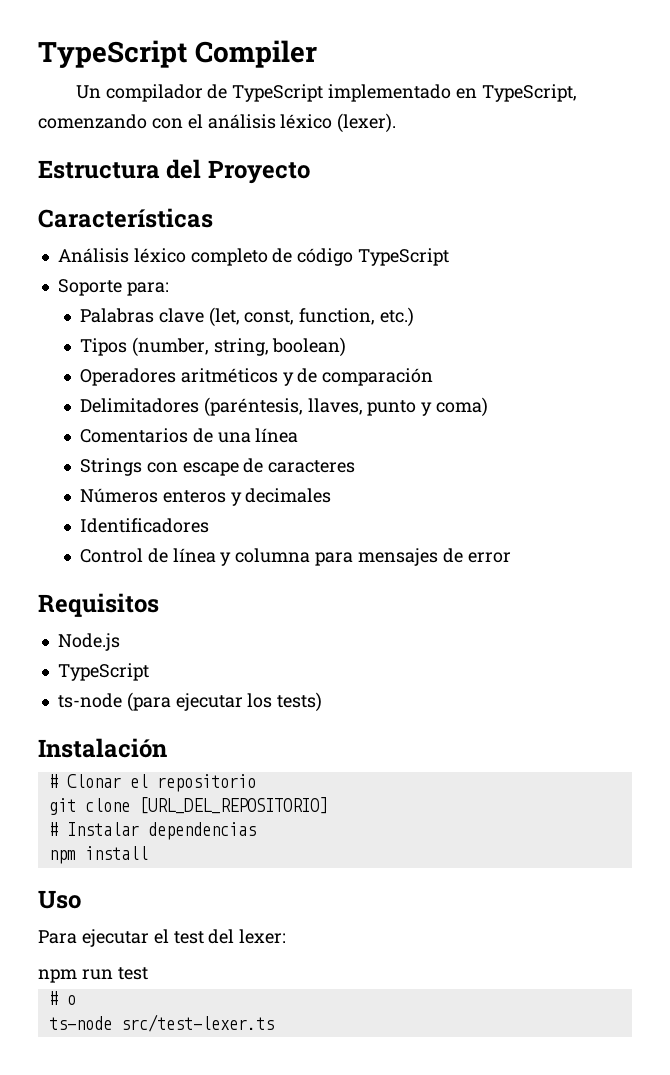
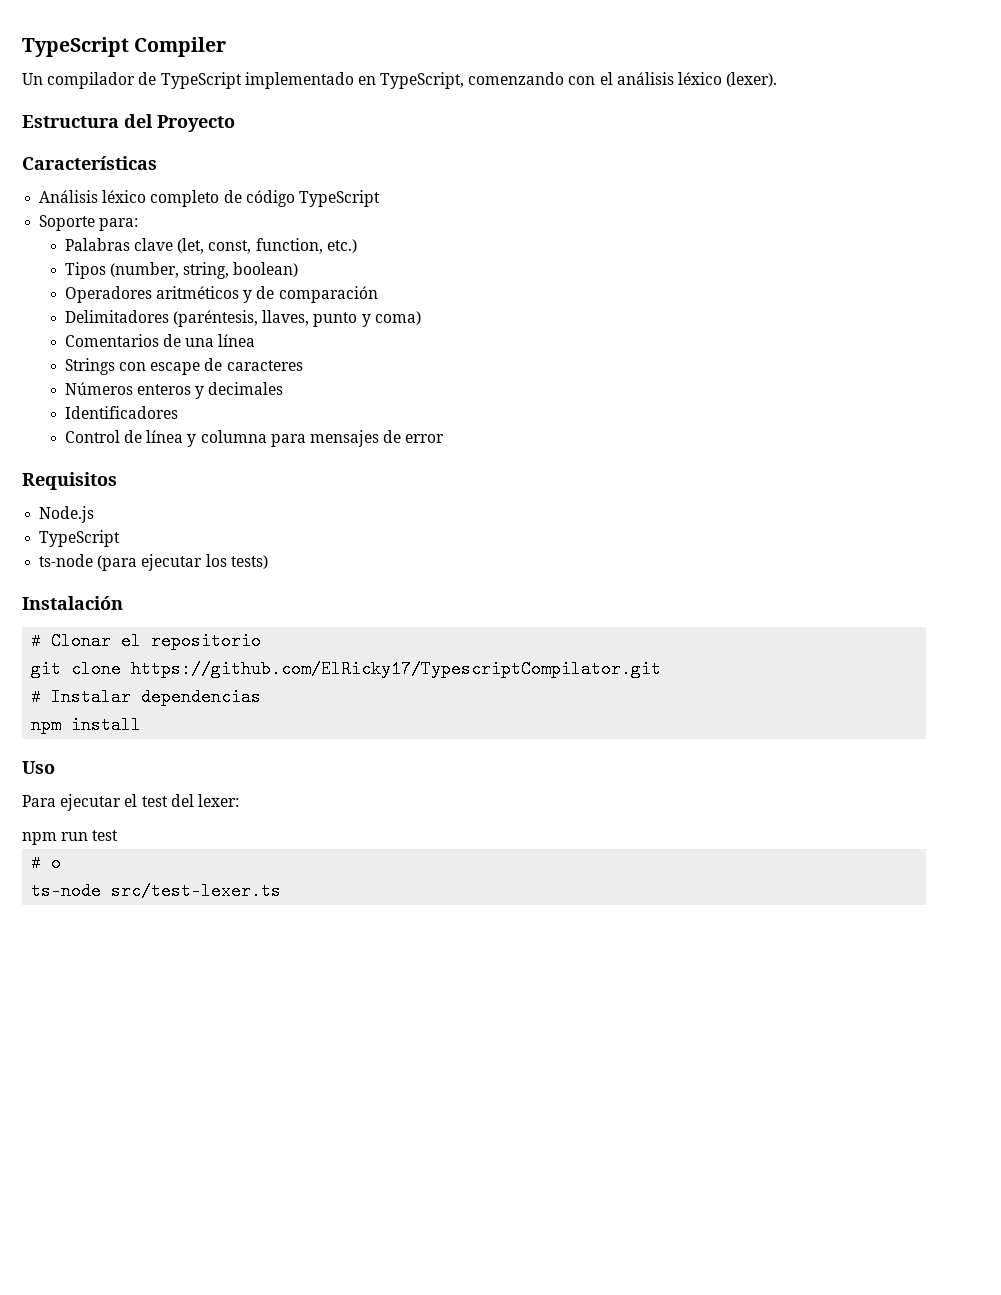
- git clone [URL_DEL_REPOSITORIO]
+ git clone https://github.com/ElRicky17/TypescriptCompilator.git

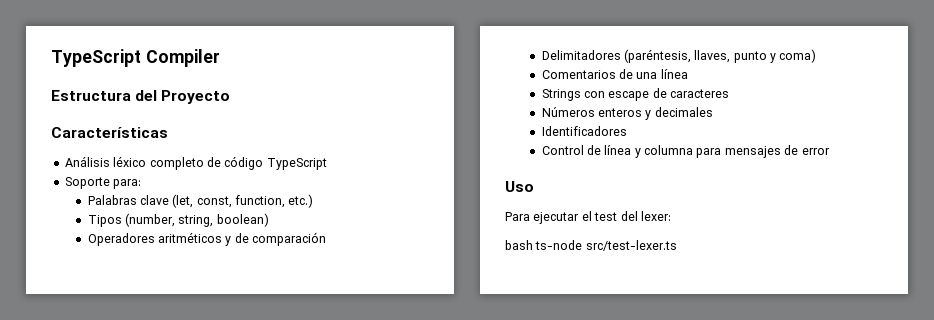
- Un compilador de TypeScript implementado en TypeScript, comenzando con el análisis léxico (lexer).
- Requisitos
- Node.js
- TypeScript
- ts-node (para ejecutar los tests)
- Instalación
- # Clonar el repositorio
- git clone https://github.com/ElRicky17/TypescriptCompilator.git
- # Instalar dependencias
- npm install
- npm run test
- # o
- ts-node src/test-lexer.ts
+ bash ts-node src/test-lexer.ts

